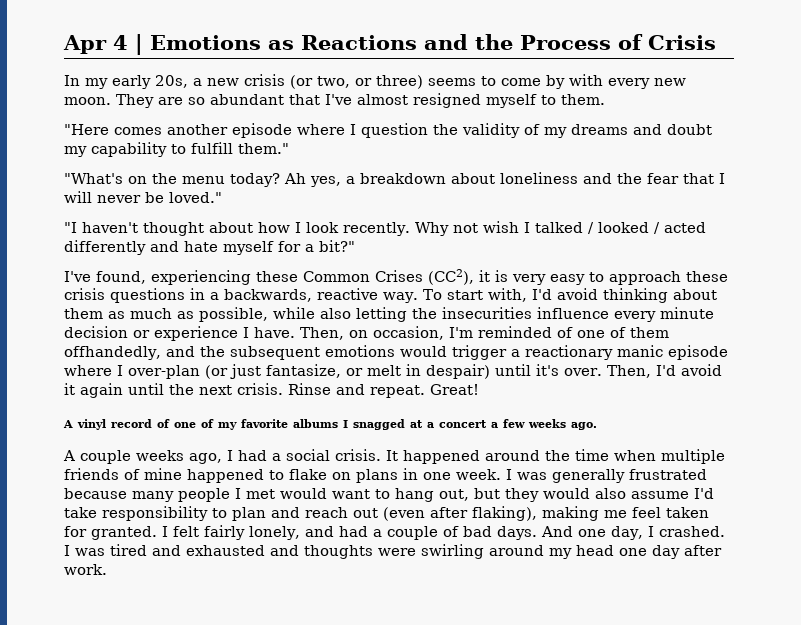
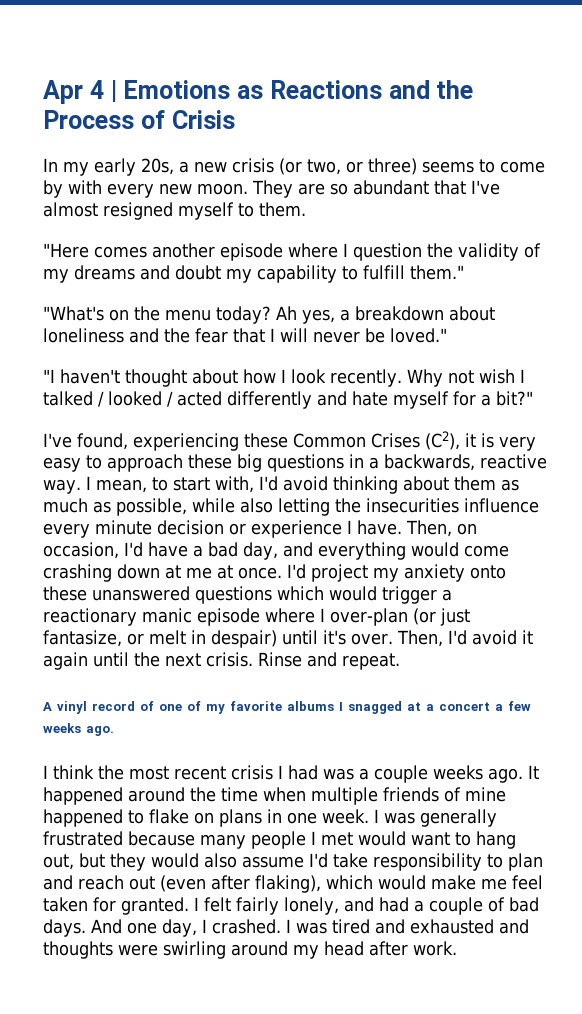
- I've found, experiencing these Common Crises (CC2), it is very easy to approach these crisis questions in a backwards, reactive way.
+ I've found, experiencing these Common Crises (C2), it is very easy to approach these big questions in a backwards, reactive way.
- To start with, I'd avoid thinking about them as much as possible, while also letting the insecurities influence every minute decision or experience I have.
+ I mean, to start with, I'd avoid thinking about them as much as possible, while also letting the insecurities influence every minute decision or experience I have.
- Then, on occasion, I'm reminded of one of them offhandedly, and the subsequent emotions would trigger a reactionary manic episode where I over-plan (or just fantasize, or melt in despair) until it's over.
+ Then, on occasion, I'd have a bad day, and everything would come crashing down at me at once. I'd project my anxiety onto these unanswered questions which would trigger a reactionary manic episode where I over-plan (or just fantasize, or melt in despair) until it's over.
- Great!
- A couple weeks ago, I had a social crisis.
+ I think the most recent crisis I had was a couple weeks ago.
- I was generally frustrated because many people I met would want to hang out, but they would also assume I'd take responsibility to plan and reach out (even after flaking), making me feel taken for granted.
+ I was generally frustrated because many people I met would want to hang out, but they would also assume I'd take responsibility to plan and reach out (even after flaking), which would make me feel taken for granted.
- I was tired and exhausted and thoughts were swirling around my head one day after work.
+ I was tired and exhausted and thoughts were swirling around my head after work.

